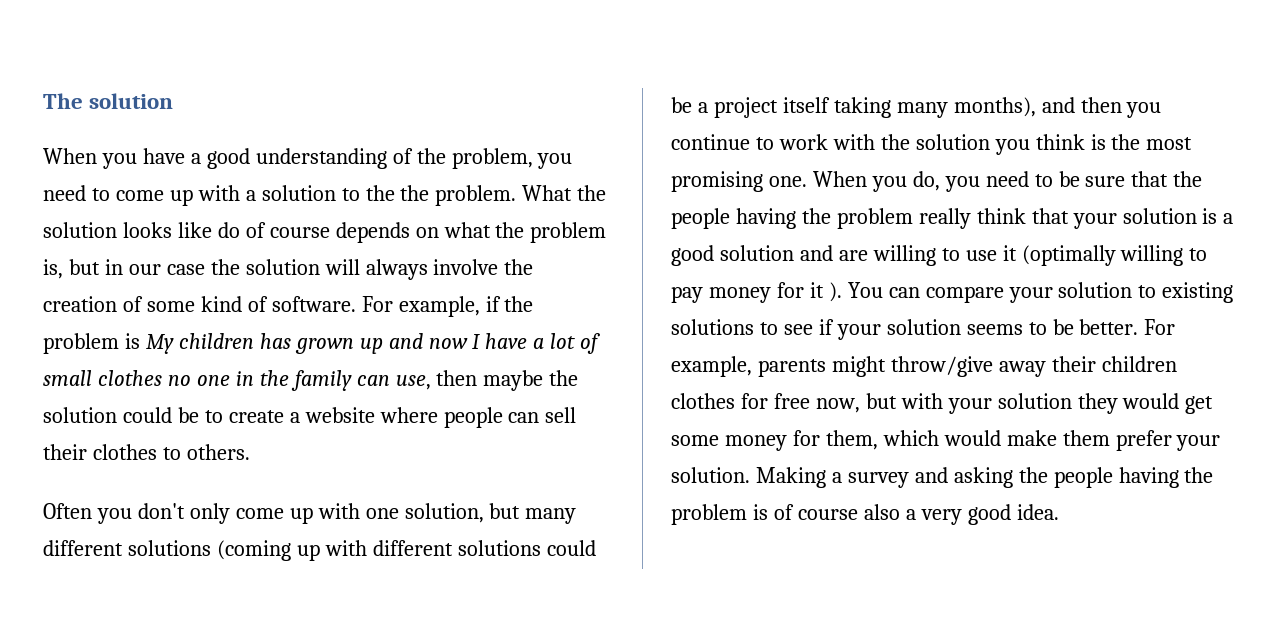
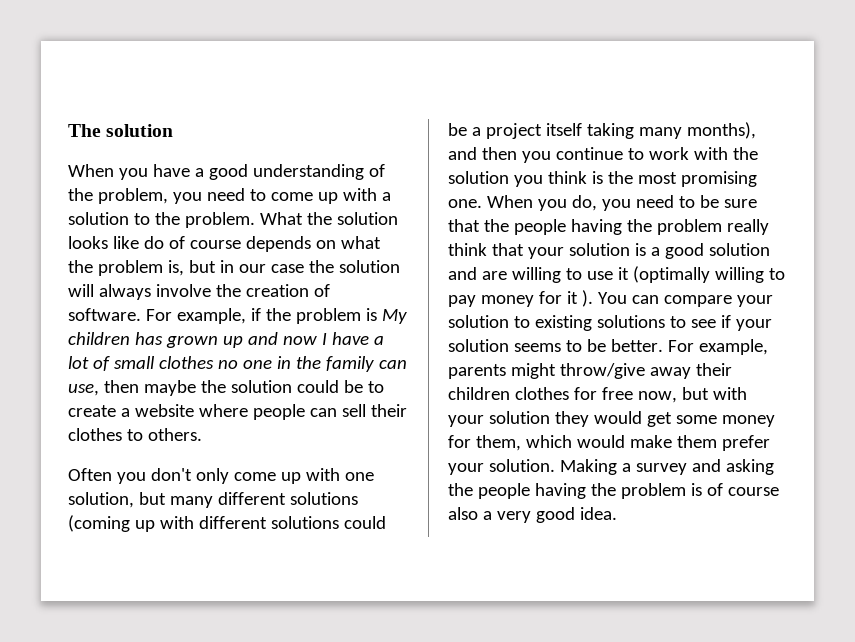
- When you have a good understanding of the problem, you need to come up with a solution to the the problem.
+ When you have a good understanding of the problem, you need to come up with a solution to the problem.
- What the solution looks like do of course depends on what the problem is, but in our case the solution will always involve the creation of some kind of software.
+ What the solution looks like do of course depends on what the problem is, but in our case the solution will always involve the creation of software.

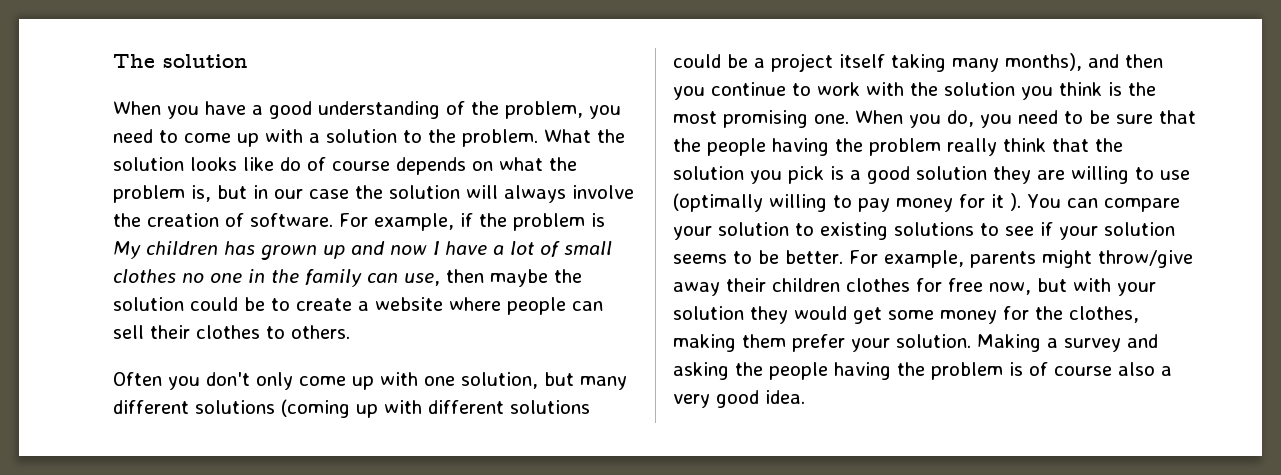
- When you do, you need to be sure that the people having the problem really think that your solution is a good solution and are willing to use it (optimally willing to pay money for it ).
+ When you do, you need to be sure that the people having the problem really think that the solution you pick is a good solution they are willing to use (optimally willing to pay money for it ).
- For example, parents might throw/give away their children clothes for free now, but with your solution they would get some money for them, which would make them prefer your solution.
+ For example, parents might throw/give away their children clothes for free now, but with your solution they would get some money for the clothes, making them prefer your solution.

